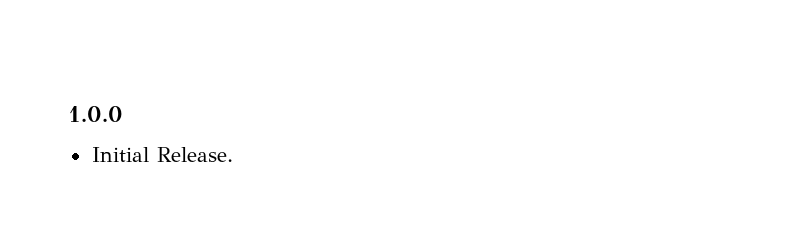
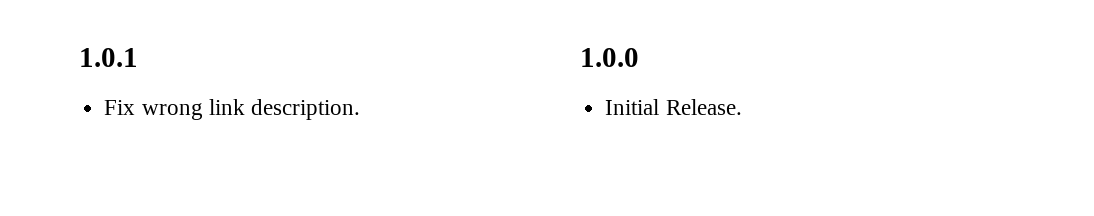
+ 1.0.1
+ Fix wrong link description.

